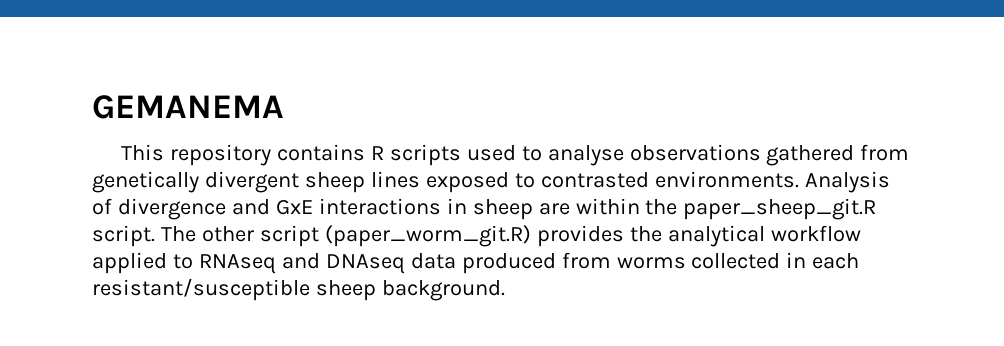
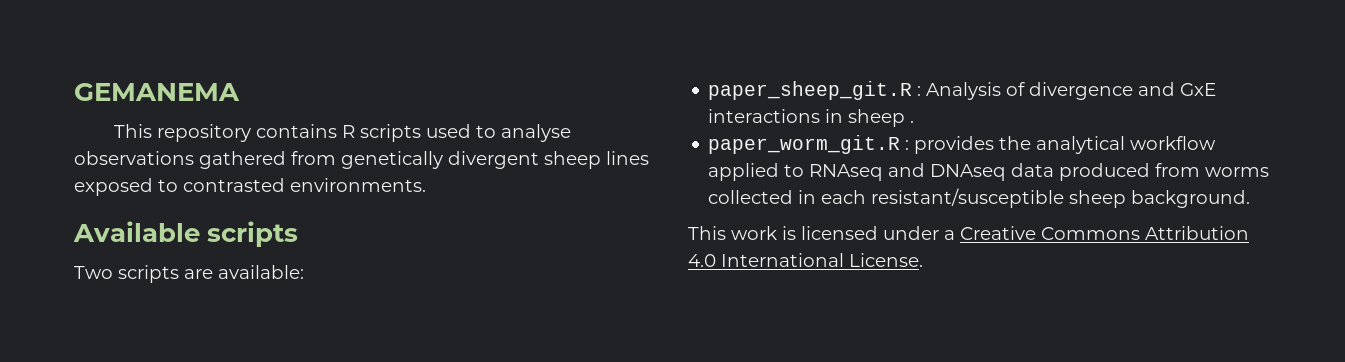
- This repository contains R scripts used to analyse observations gathered from genetically divergent sheep lines exposed to contrasted environments. Analysis of divergence and GxE interactions in sheep are within the paper_sheep_git.R script. The other script (paper_worm_git.R) provides the analytical workflow applied to RNAseq and DNAseq data produced from worms collected in each resistant/susceptible sheep background.
+ This repository contains R scripts used to analyse observations gathered from genetically divergent sheep lines exposed to contrasted environments.
+ Available scripts
+ Two scripts are available:
+ paper_sheep_git.R : Analysis of divergence and GxE interactions in sheep .
+ paper_worm_git.R : provides the analytical workflow applied to RNAseq and DNAseq data produced from worms collected in each resistant/susceptible sheep background.
+ This work is licensed under a Creative Commons Attribution 4.0 International License.

